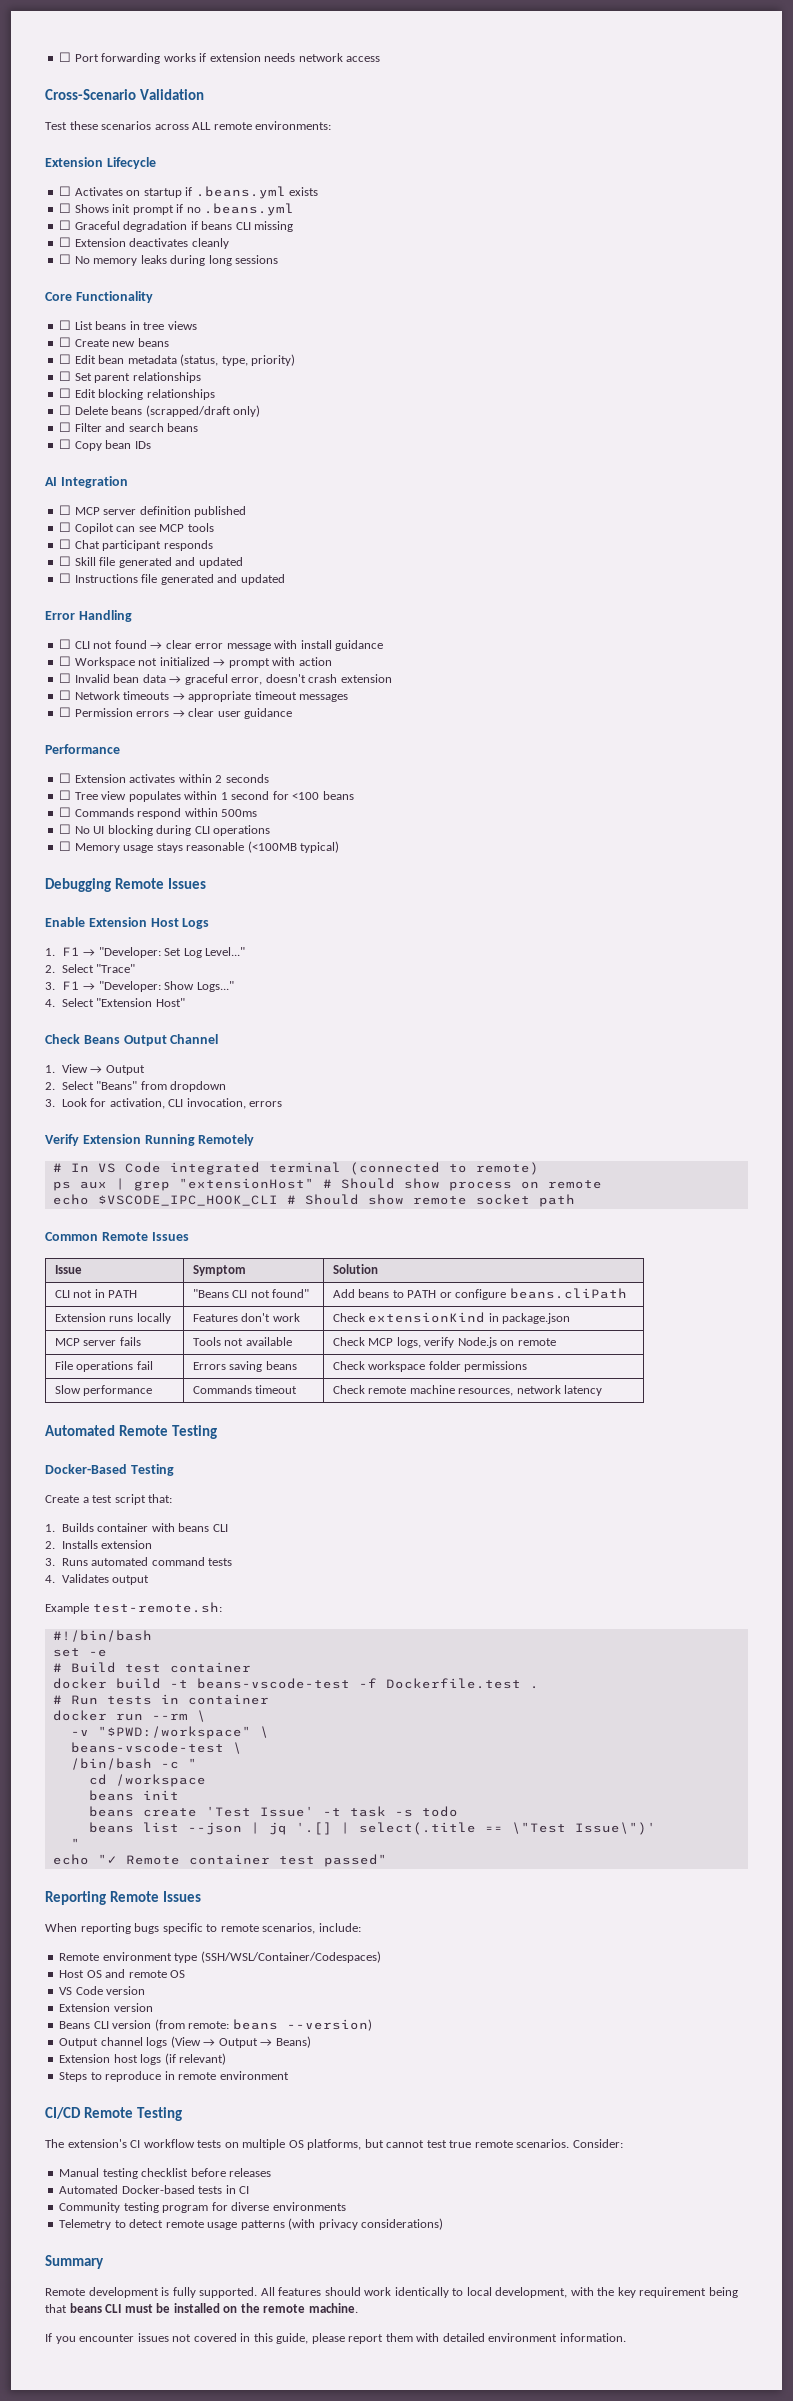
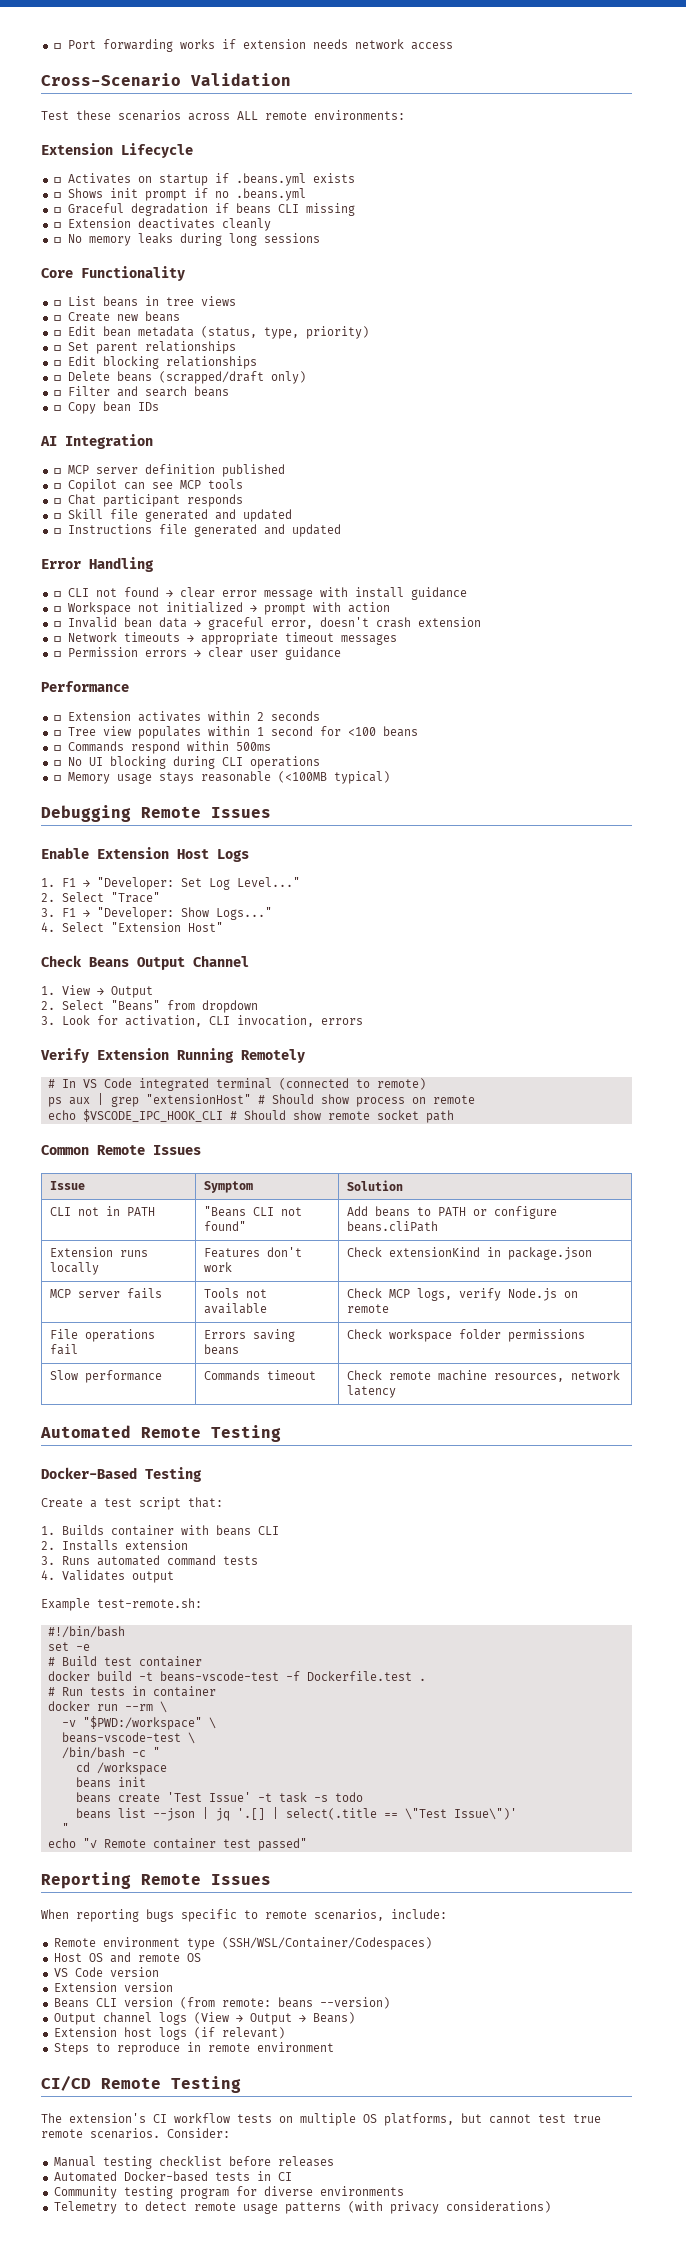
- Summary
- Remote development is fully supported. All features should work identically to local development, with the key requirement being that beans CLI must be installed on the remote machine.
- If you encounter issues not covered in this guide, please report them with detailed environment information.

